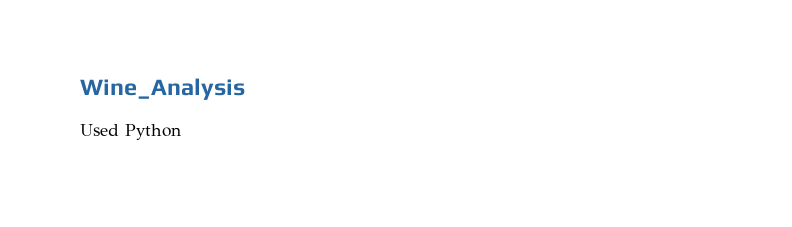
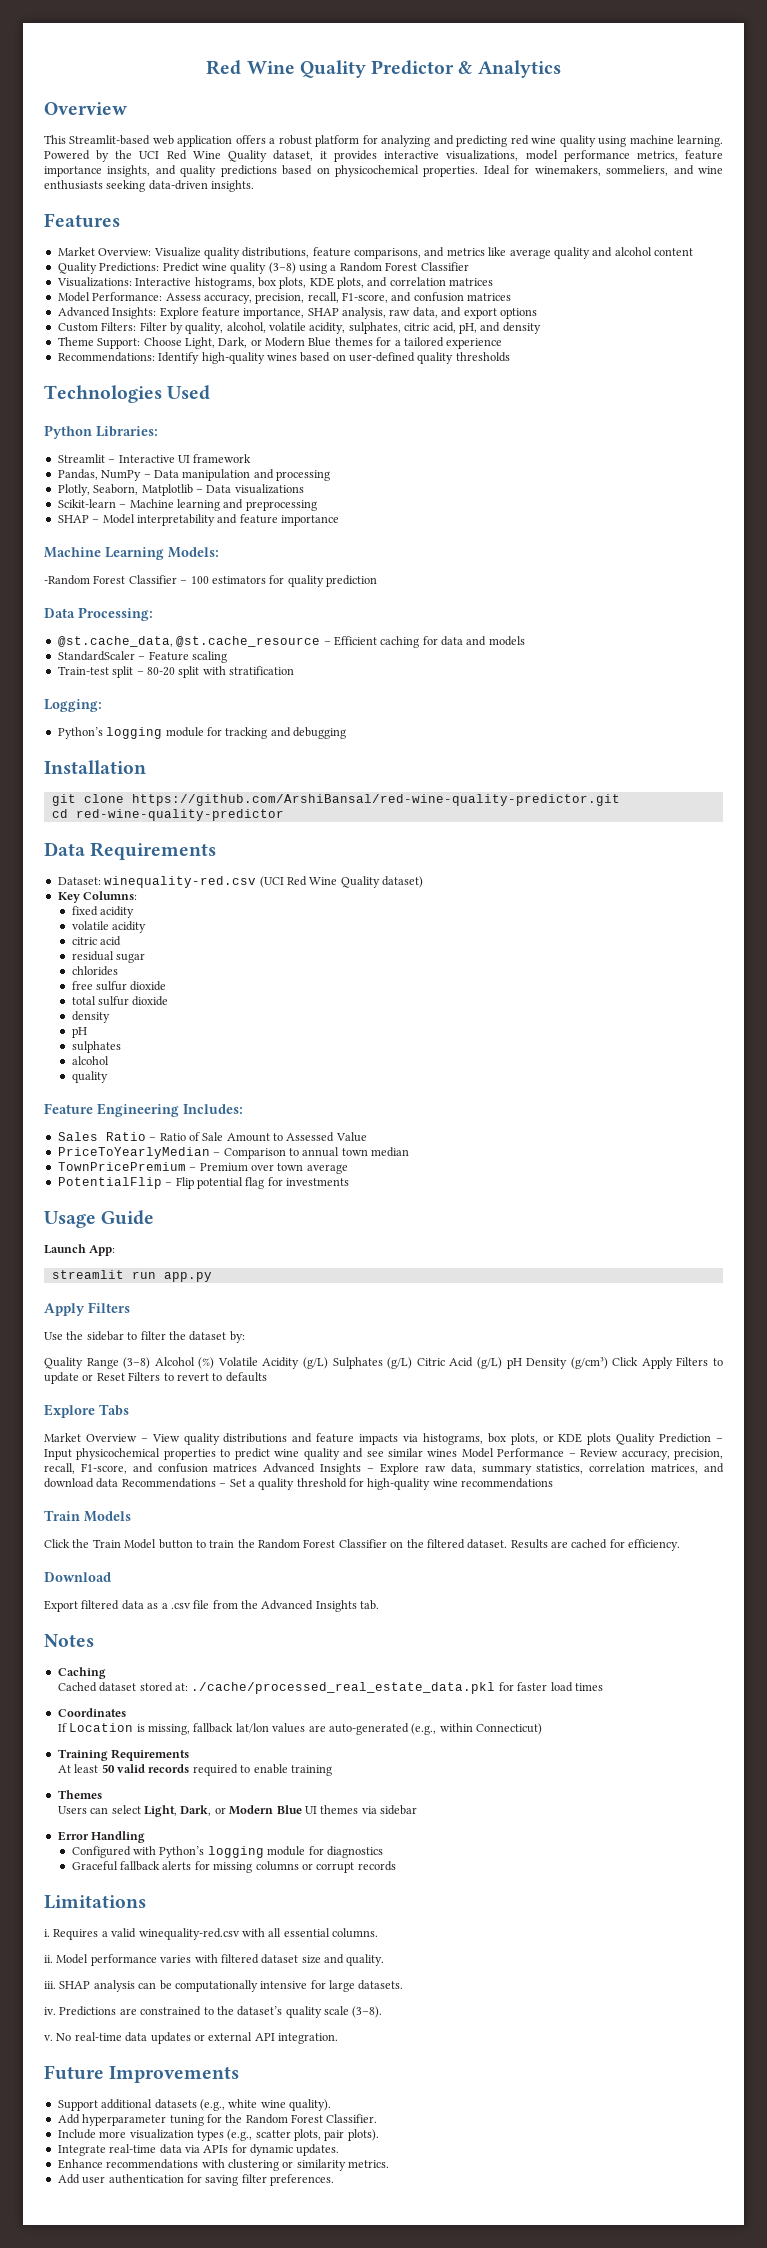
- Wine_Analysis
- Used Python
+ Red Wine Quality Predictor & Analytics
+ Overview
+ This Streamlit-based web application offers a robust platform for analyzing and predicting red wine quality using machine learning. Powered by the UCI Red Wine Quality dataset, it provides interactive visualizations, model performance metrics, feature importance insights, and quality predictions based on physicochemical properties. Ideal for winemakers, sommeliers, and wine enthusiasts seeking data-driven insights.
+ Features
+ Market Overview: Visualize quality distributions, feature comparisons, and metrics like average quality and alcohol content
+ Quality Predictions: Predict wine quality (3–8) using a Random Forest Classifier
+ Visualizations: Interactive histograms, box plots, KDE plots, and correlation matrices
+ Model Performance: Assess accuracy, precision, recall, F1-score, and confusion matrices
+ Advanced Insights: Explore feature importance, SHAP analysis, raw data, and export options
+ Custom Filters: Filter by quality, alcohol, volatile acidity, sulphates, citric acid, pH, and density
+ Theme Support: Choose Light, Dark, or Modern Blue themes for a tailored experience
+ Recommendations: Identify high-quality wines based on user-defined quality thresholds
+ Technologies Used
+ Python Libraries:
+ Streamlit – Interactive UI framework
+ Pandas, NumPy – Data manipulation and processing
+ Plotly, Seaborn, Matplotlib – Data visualizations
+ Scikit-learn – Machine learning and preprocessing
+ SHAP – Model interpretability and feature importance
+ Machine Learning Models:
+ -Random Forest Classifier – 100 estimators for quality prediction
+ Data Processing:
+ @st.cache_data, @st.cache_resource – Efficient caching for data and models
+ StandardScaler – Feature scaling
+ Train-test split – 80-20 split with stratification
+ Logging:
+ Python’s logging module for tracking and debugging
+ Installation
+ git clone https://github.com/ArshiBansal/red-wine-quality-predictor.git
+ cd red-wine-quality-predictor
+ Data Requirements
+ Dataset: winequality-red.csv (UCI Red Wine Quality dataset)
+ Key Columns:
+ fixed acidity
+ volatile acidity
+ citric acid
+ residual sugar
+ chlorides
+ free sulfur dioxide
+ total sulfur dioxide
+ density
+ pH
+ sulphates
+ alcohol
+ quality
+ Feature Engineering Includes:
+ Sales Ratio – Ratio of Sale Amount to Assessed Value
+ PriceToYearlyMedian – Comparison to annual town median
+ TownPricePremium – Premium over town average
+ PotentialFlip – Flip potential flag for investments
+ Usage Guide
+ Launch App:
+ streamlit run app.py
+ Apply Filters
+ Use the sidebar to filter the dataset by:
+ Quality Range (3–8) Alcohol (%) Volatile Acidity (g/L) Sulphates (g/L) Citric Acid (g/L) pH Density (g/cm³) Click Apply Filters to update or Reset Filters to revert to defaults
+ Explore Tabs
+ Market Overview – View quality distributions and feature impacts via histograms, box plots, or KDE plots Quality Prediction – Input physicochemical properties to predict wine quality and see similar wines Model Performance – Review accuracy, precision, recall, F1-score, and confusion matrices Advanced Insights – Explore raw data, summary statistics, correlation matrices, and download data Recommendations – Set a quality threshold for high-quality wine recommendations
+ Train Models
+ Click the Train Model button to train the Random Forest Classifier on the filtered dataset. Results are cached for efficiency.
+ Download
+ Export filtered data as a .csv file from the Advanced Insights tab.
+ Notes
+ Caching
+ Cached dataset stored at: ./cache/processed_real_estate_data.pkl for faster load times
+ Coordinates
+ If Location is missing, fallback lat/lon values are auto-generated (e.g., within Connecticut)
+ Training Requirements
+ At least 50 valid records required to enable training
+ Themes
+ Users can select Light, Dark, or Modern Blue UI themes via sidebar
+ Error Handling
+ Configured with Python’s logging module for diagnostics
+ Graceful fallback alerts for missing columns or corrupt records
+ Limitations
+ i. Requires a valid winequality-red.csv with all essential columns.
+ ii. Model performance varies with filtered dataset size and quality.
+ iii. SHAP analysis can be computationally intensive for large datasets.
+ iv. Predictions are constrained to the dataset’s quality scale (3–8).
+ v. No real-time data updates or external API integration.
+ Future Improvements
+ Support additional datasets (e.g., white wine quality).
+ Add hyperparameter tuning for the Random Forest Classifier.
+ Include more visualization types (e.g., scatter plots, pair plots).
+ Integrate real-time data via APIs for dynamic updates.
+ Enhance recommendations with clustering or similarity metrics.
+ Add user authentication for saving filter preferences.

